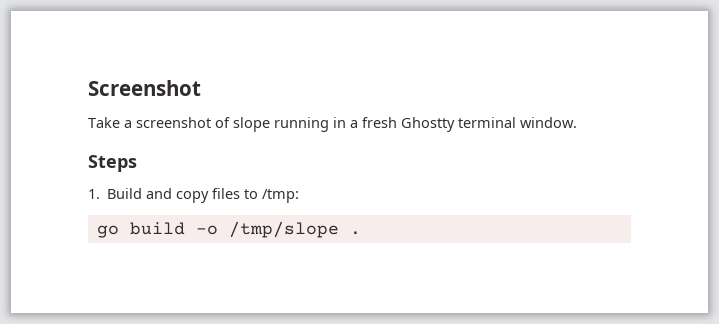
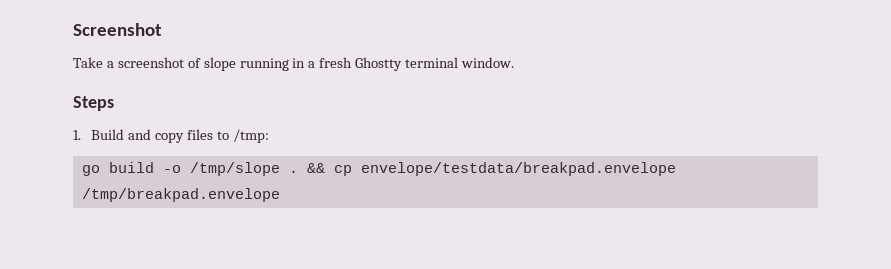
+ && cp envelope/testdata/breakpad.envelope /tmp/breakpad.envelope

